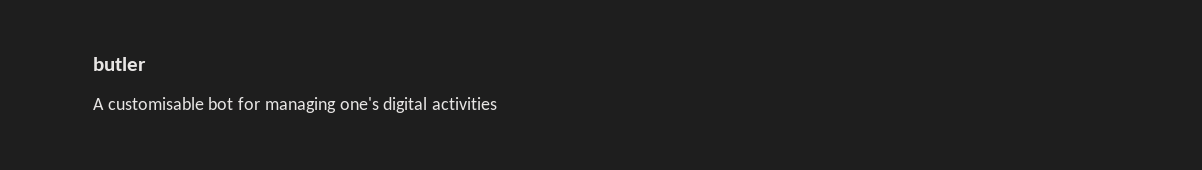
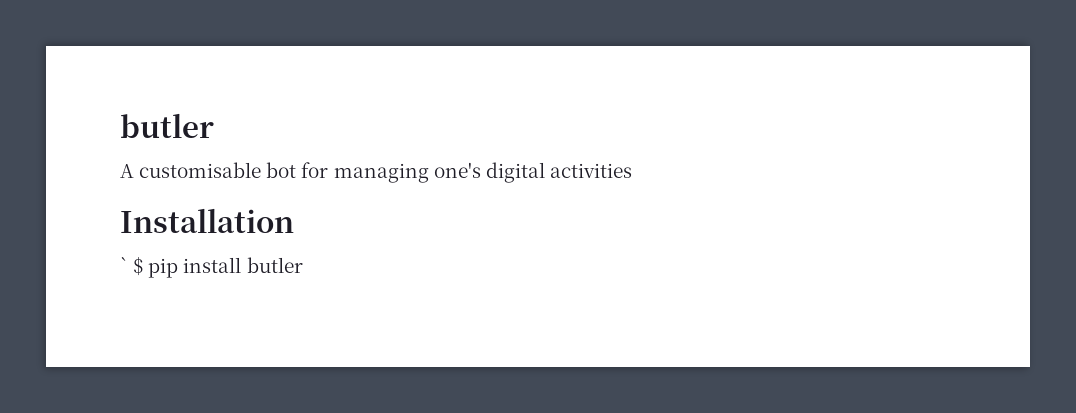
+ Installation
+ ` $ pip install butler

